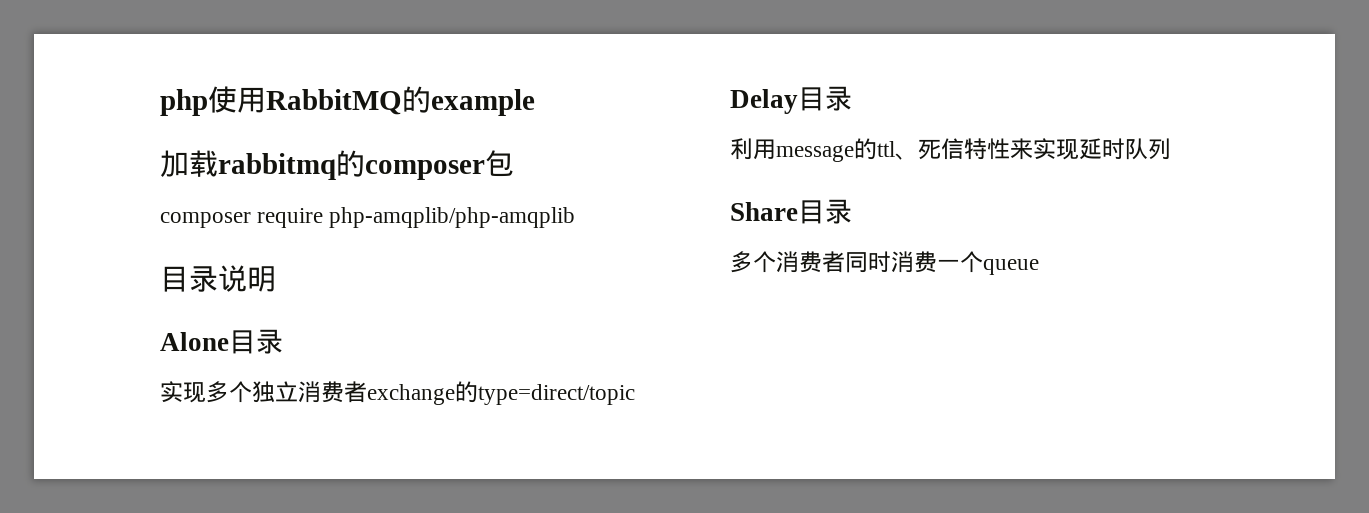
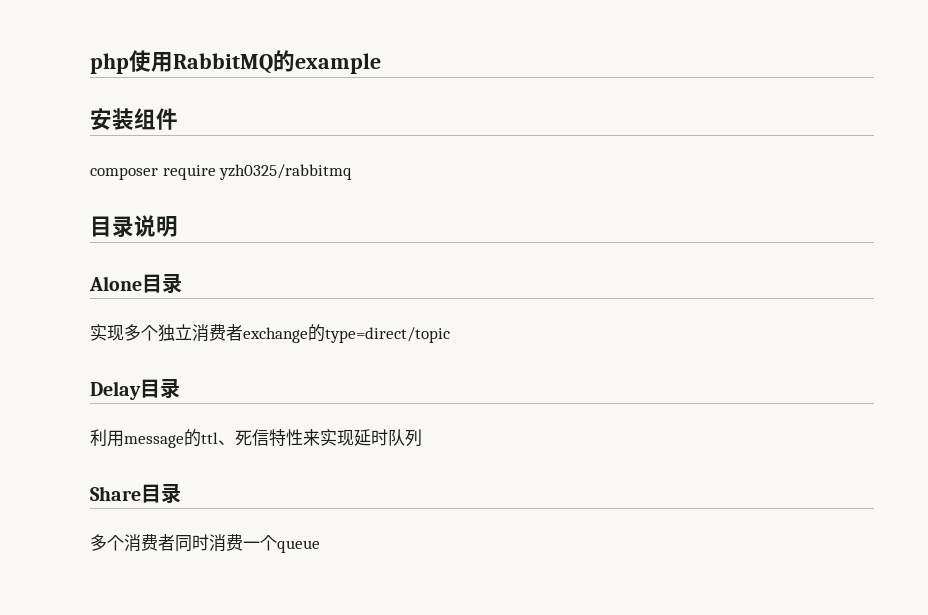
- 加载rabbitmq的composer包
+ 安装组件
- composer require php-amqplib/php-amqplib
+ composer require yzh0325/rabbitmq

